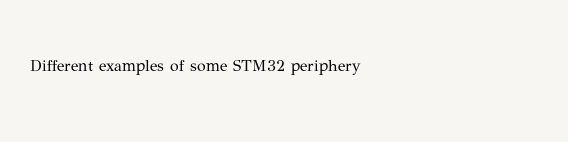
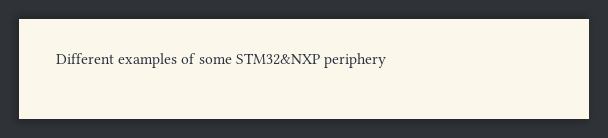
- Different examples of some STM32 periphery
+ Different examples of some STM32&NXP periphery

